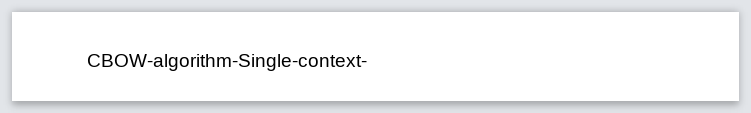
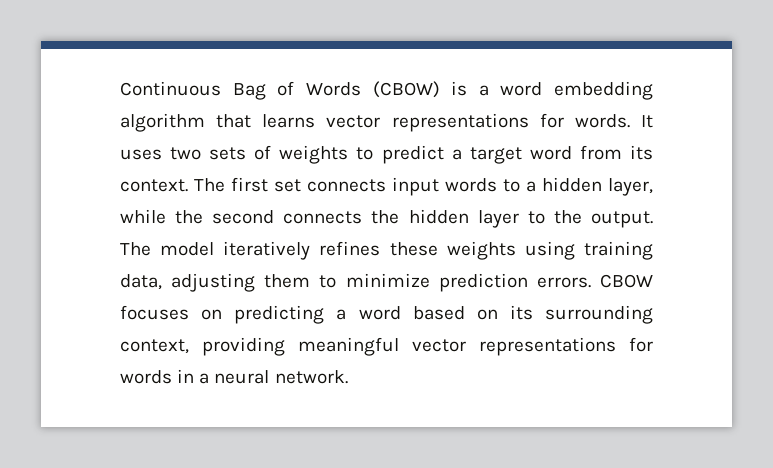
- CBOW-algorithm-Single-context-
+ Continuous Bag of Words (CBOW) is a word embedding algorithm that learns vector representations for words. It uses two sets of weights to predict a target word from its context. The first set connects input words to a hidden layer, while the second connects the hidden layer to the output. The model iteratively refines these weights using training data, adjusting them to minimize prediction errors. CBOW focuses on predicting a word based on its surrounding context, providing meaningful vector representations for words in a neural network.

